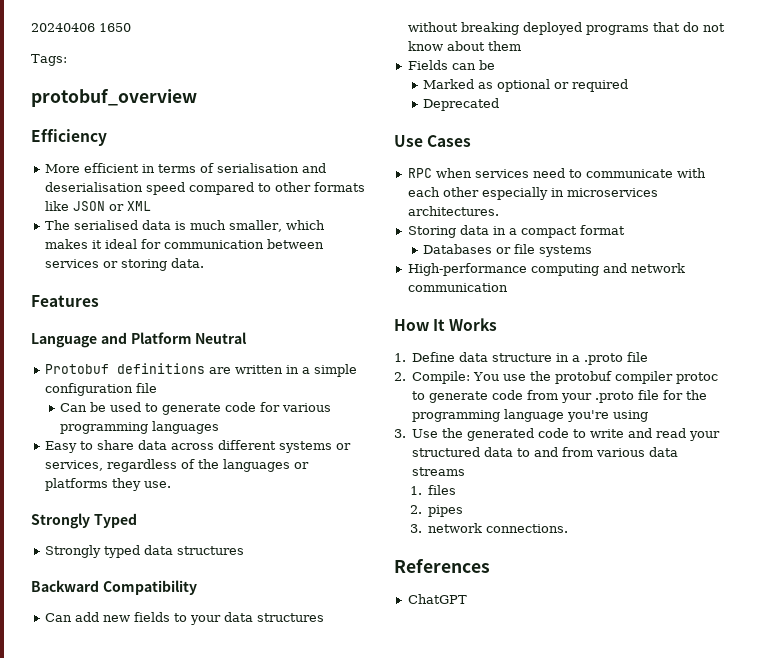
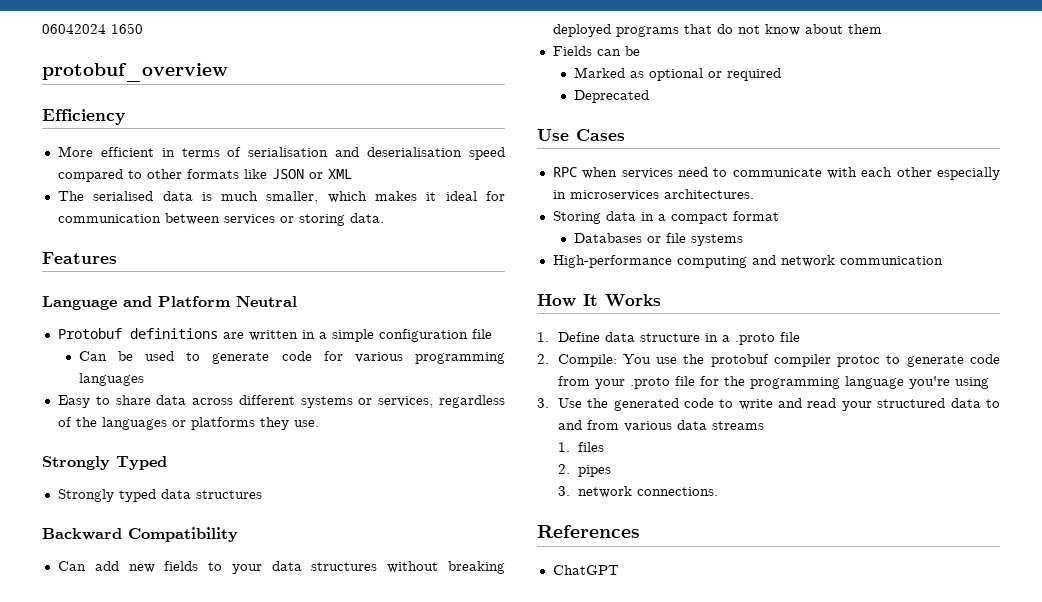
- 20240406 1650
+ 06042024 1650
- Tags:

